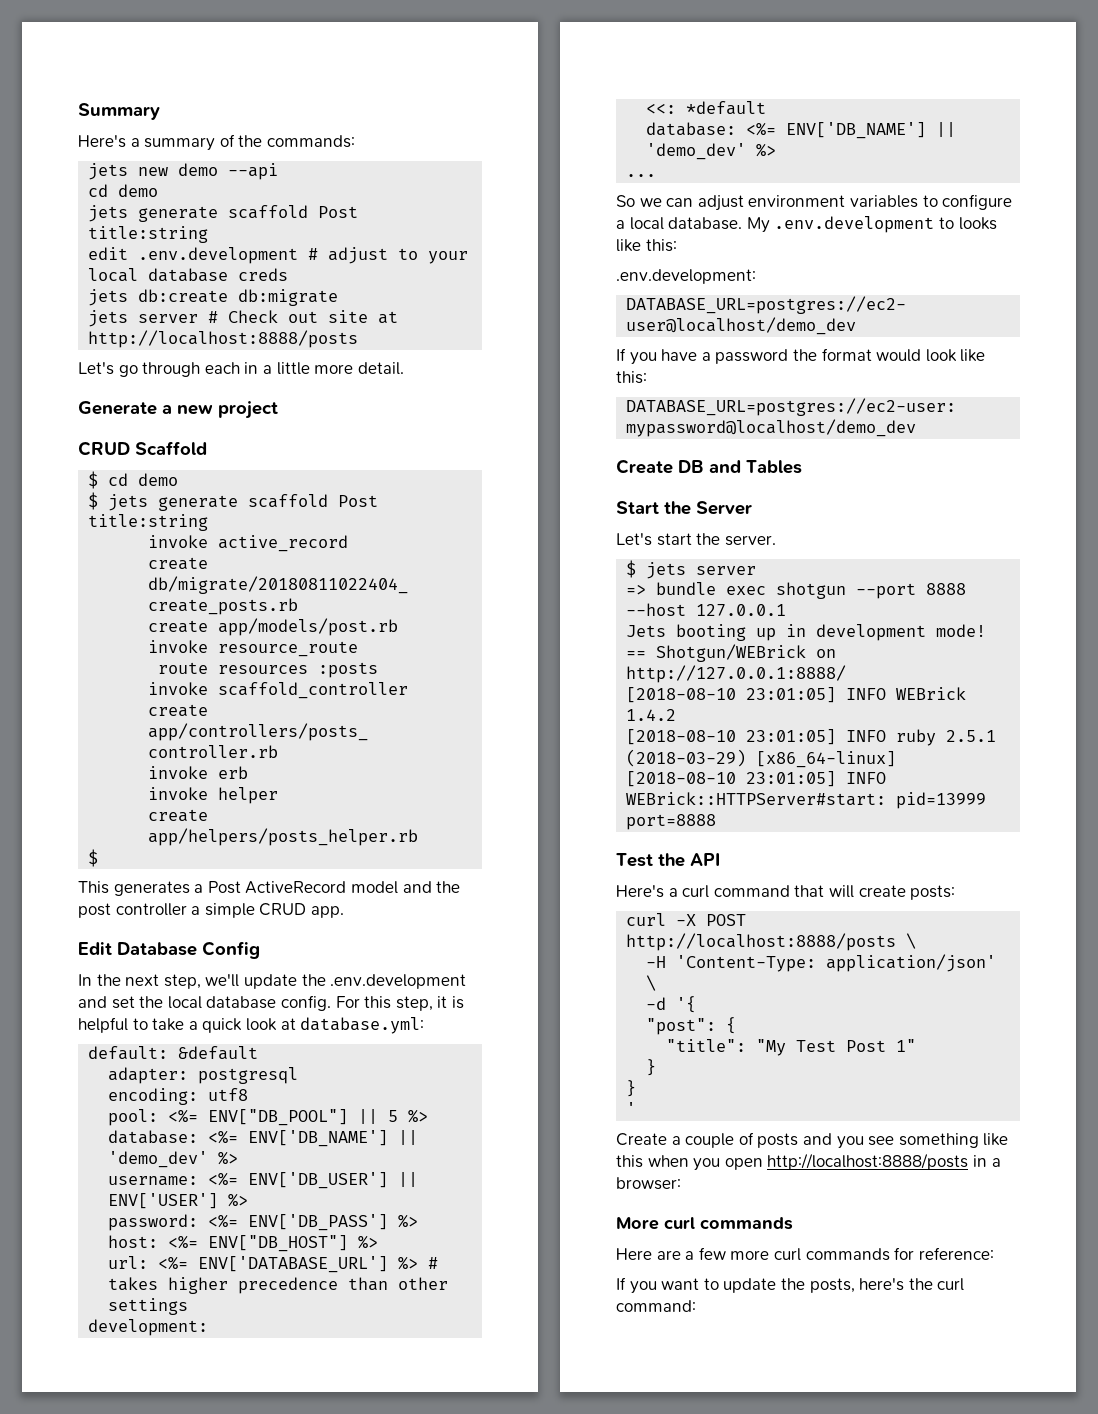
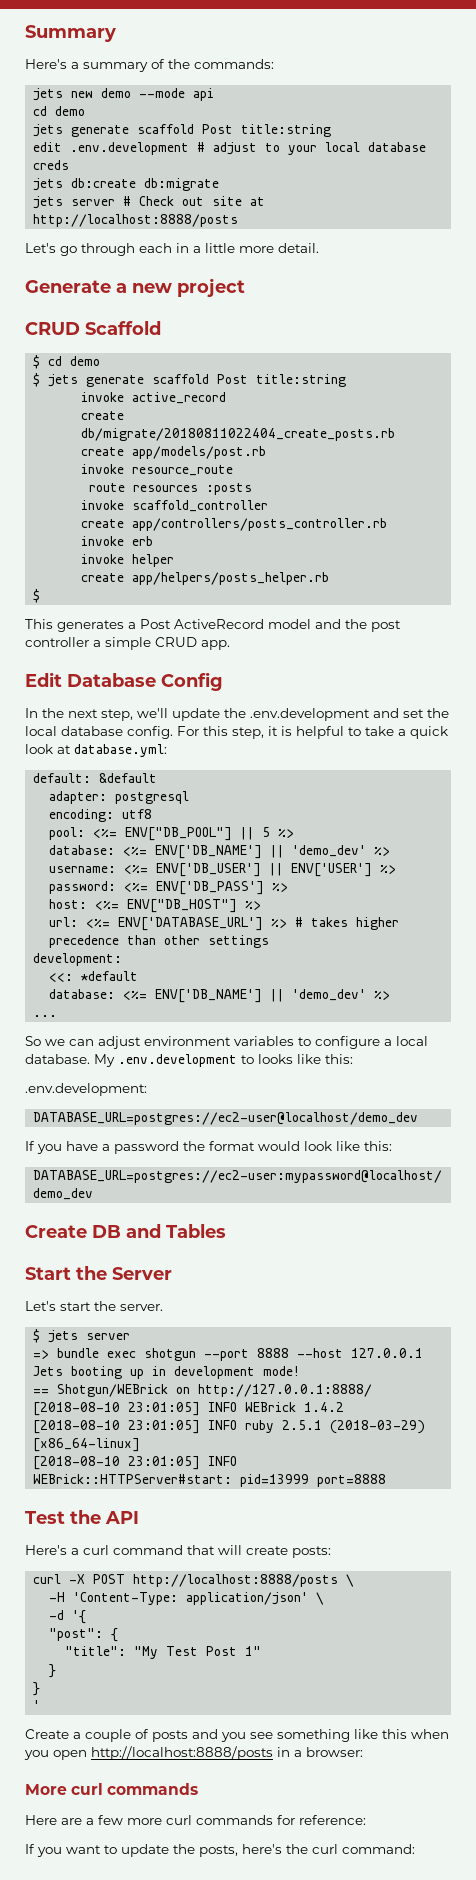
- jets new demo --api
+ jets new demo --mode api

